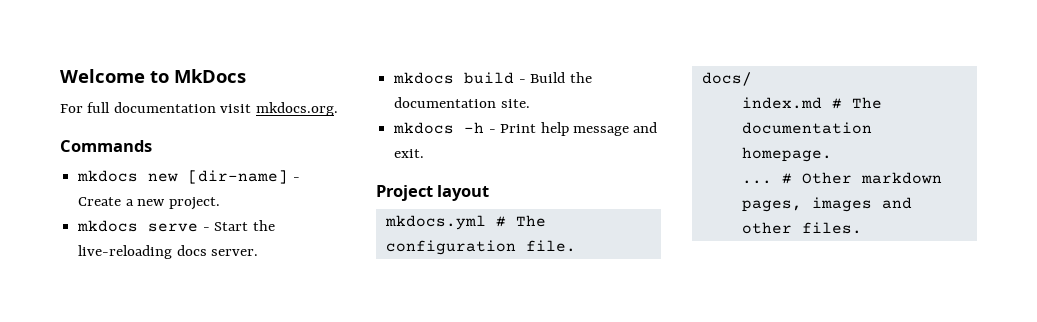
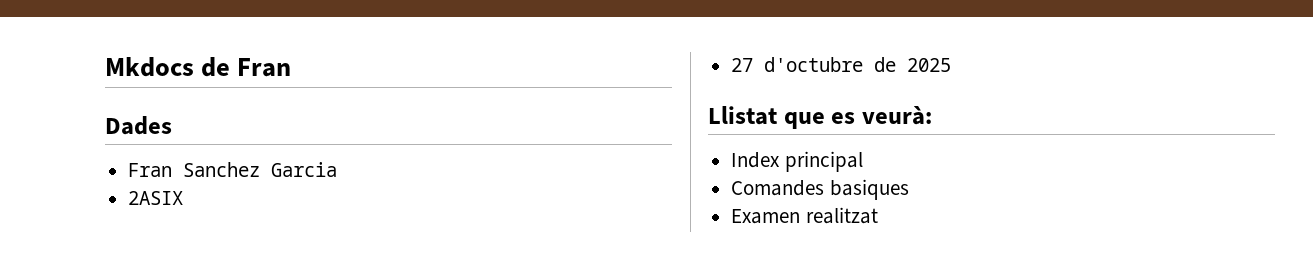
- Welcome to MkDocs
- For full documentation visit mkdocs.org.
- Commands
- mkdocs new [dir-name] - Create a new project.
- mkdocs serve - Start the live-reloading docs server.
- mkdocs build - Build the documentation site.
- mkdocs -h - Print help message and exit.
- Project layout
- mkdocs.yml # The configuration file.
- docs/
- index.md # The documentation homepage.
- ... # Other markdown pages, images and other files.
+ Mkdocs de Fran
+ Dades
+ Fran Sanchez Garcia
+ 2ASIX
+ 27 d'octubre de 2025
+ Llistat que es veurà:
+ Index principal
+ Comandes basiques
+ Examen realitzat

